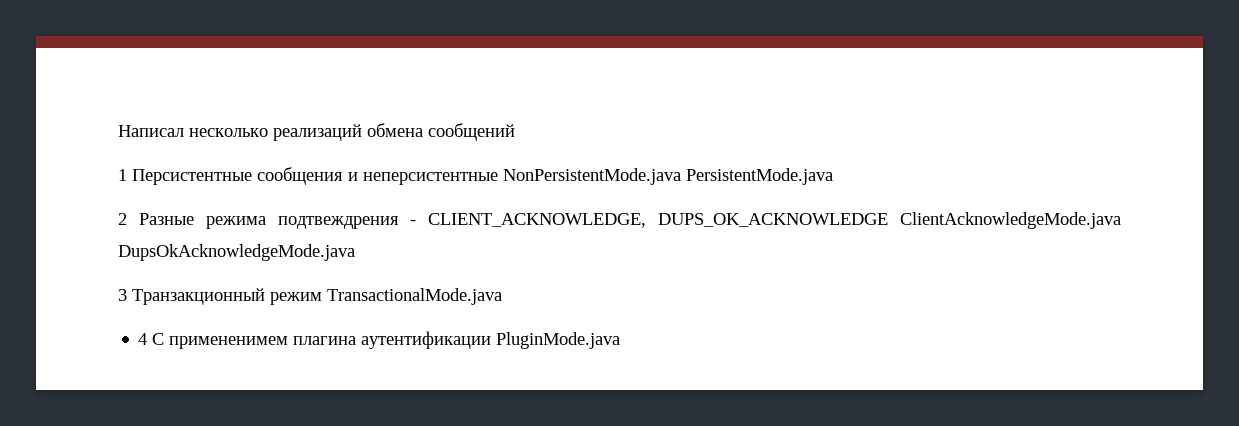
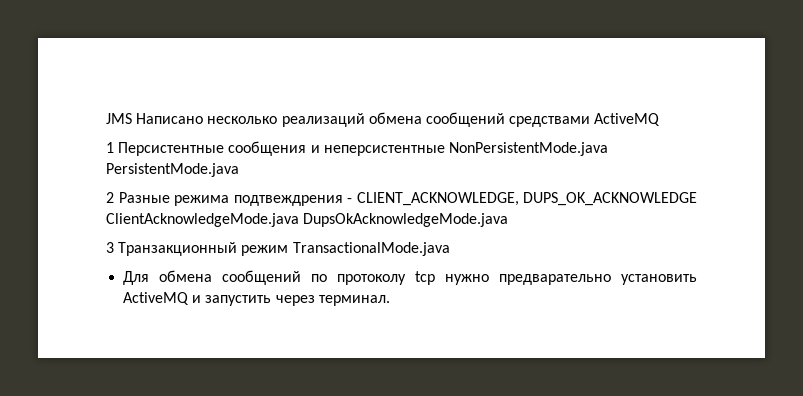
- Написал несколько реализаций обмена сообщений
+ JMS Написано несколько реализаций обмена сообщений средствами ActiveMQ
- 4 С примененимем плагина аутентификации PluginMode.java
+ Для обмена сообщений по протоколу tcp нужно предварательно установить ActiveMQ и запустить через терминал.

